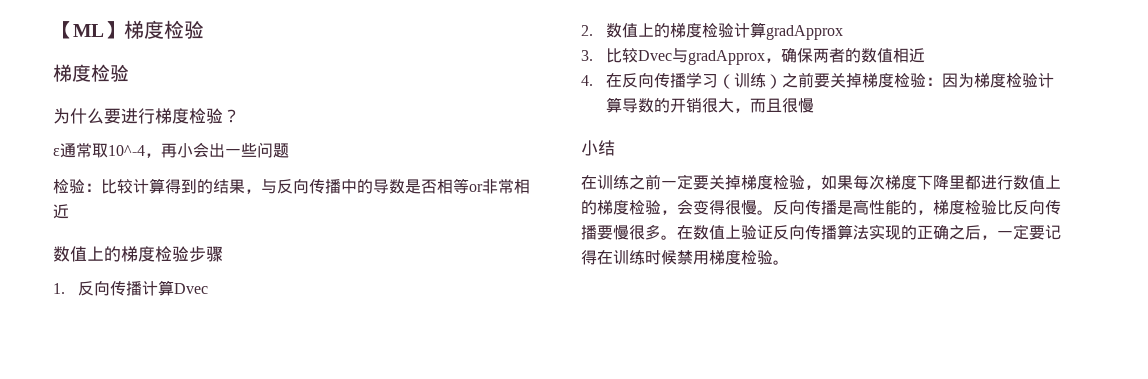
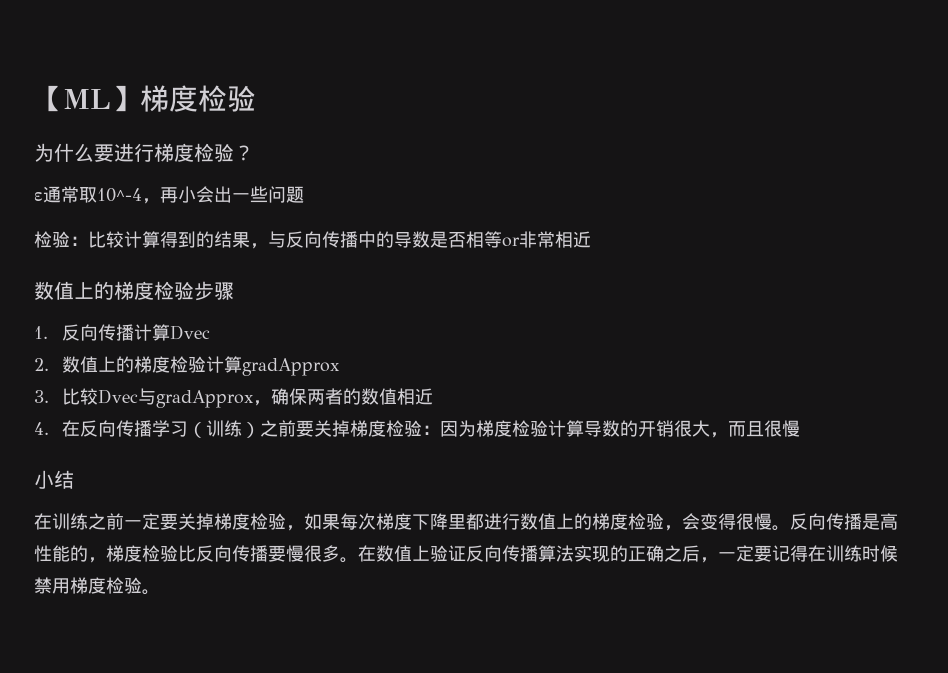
  【ML】梯度检验
- 梯度检验

